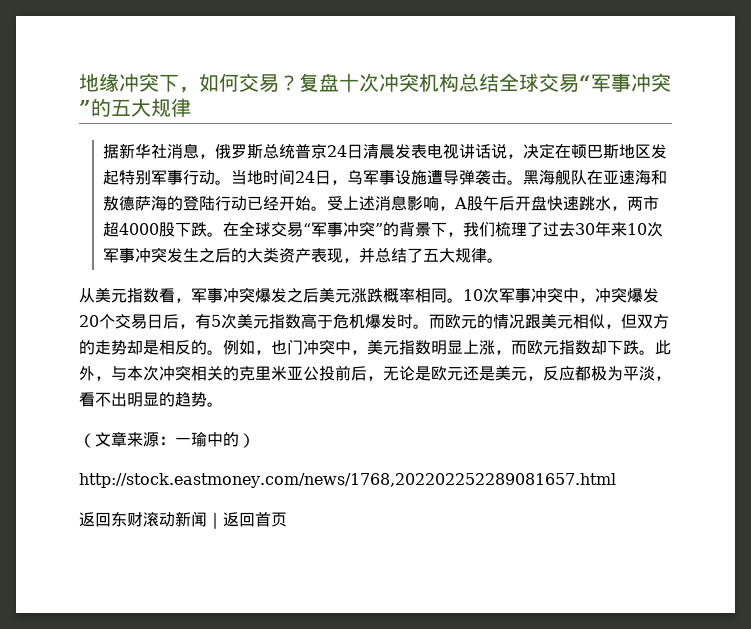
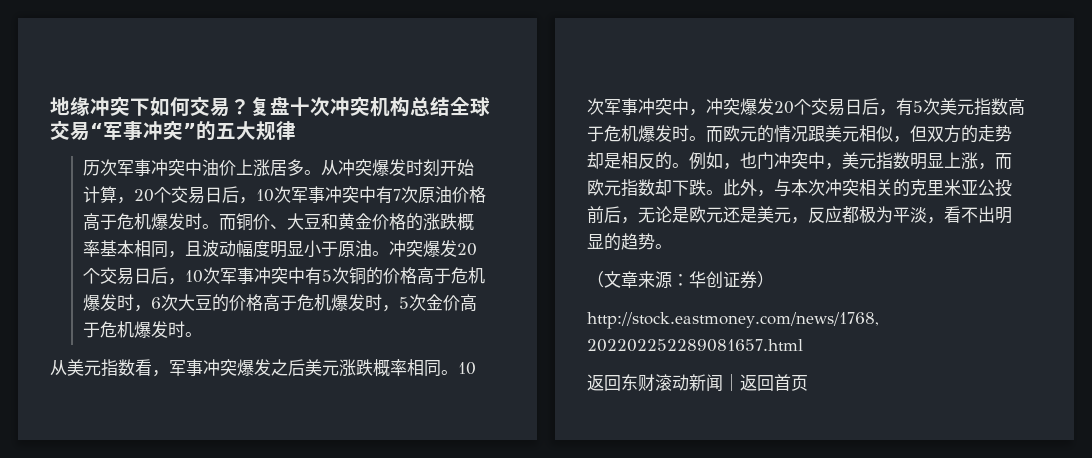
- 地缘冲突下，如何交易？
+ 地缘冲突下如何交易？
- 据新华社消息，俄罗斯总统普京24日清晨发表电视讲话说，决定在顿巴斯地区发起特别军事行动。当地时间24日，乌军事设施遭导弹袭击。黑海舰队在亚速海和敖德萨海的登陆行动已经开始。受上述消息影响，A股午后开盘快速跳水，两市超4000股下跌。在全球交易“军事冲突”的背景下，我们梳理了过去30年来10次军事冲突发生之后的大类资产表现，并总结了五大规律。
+ 历次军事冲突中油价上涨居多。从冲突爆发时刻开始计算，20个交易日后，10次军事冲突中有7次原油价格高于危机爆发时。而铜价、大豆和黄金价格的涨跌概率基本相同，且波动幅度明显小于原油。冲突爆发20个交易日后，10次军事冲突中有5次铜的价格高于危机爆发时，6次大豆的价格高于危机爆发时，5次金价高于危机爆发时。
- （文章来源：一瑜中的）
+ （文章来源：华创证券）

